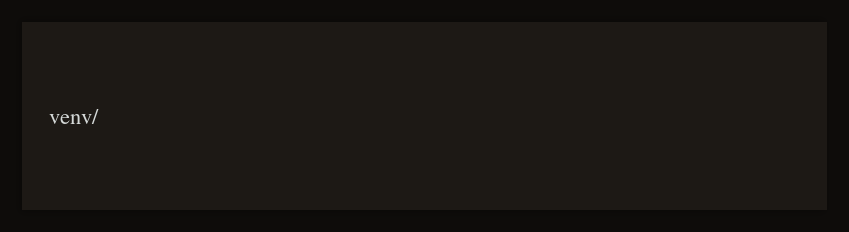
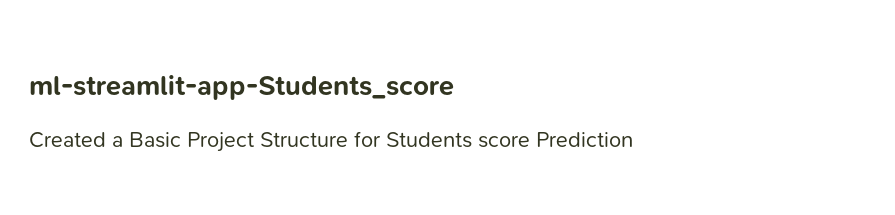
- venv/
+ ml-streamlit-app-Students_score
+ Created a Basic Project Structure for Students score Prediction

